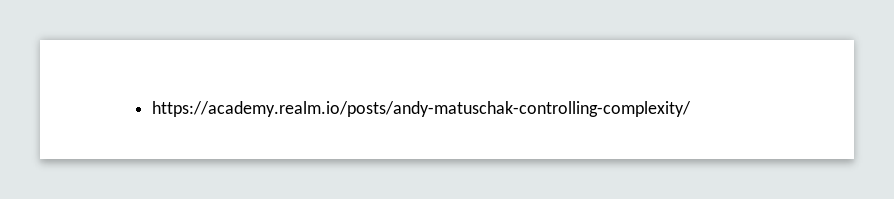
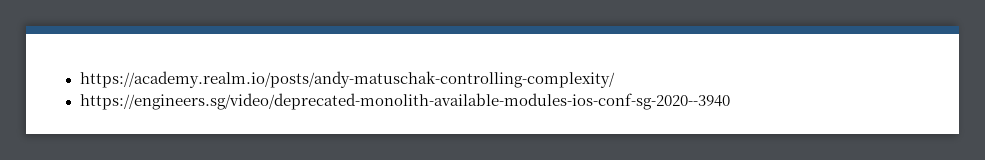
+ https://engineers.sg/video/deprecated-monolith-available-modules-ios-conf-sg-2020--3940

